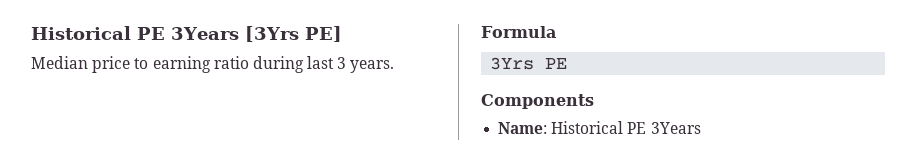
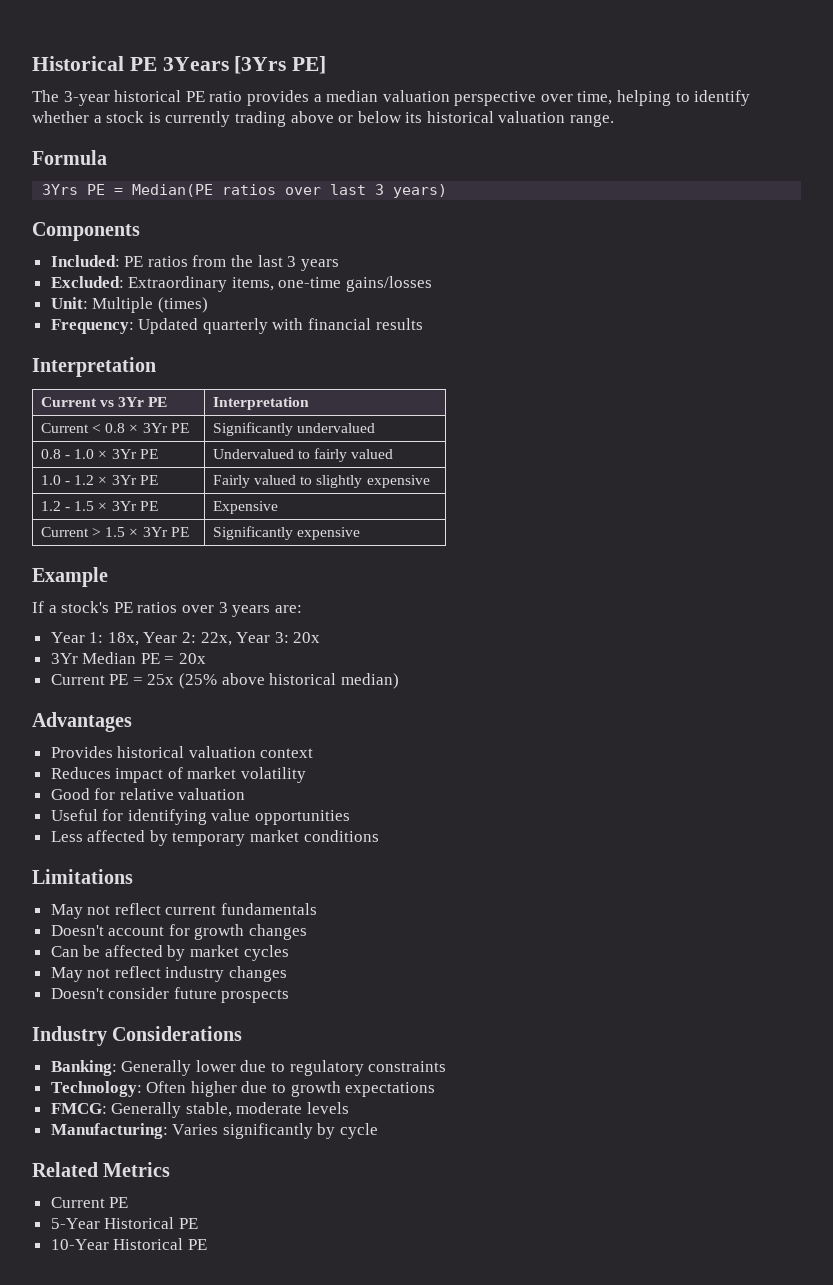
- Median price to earning ratio during last 3 years.
+ The 3-year historical PE ratio provides a median valuation perspective over time, helping to identify whether a stock is currently trading above or below its historical valuation range.
  Formula
- 3Yrs PE
+ 3Yrs PE = Median(PE ratios over last 3 years)
  Components
- Name: Historical PE 3Years
+ Included: PE ratios from the last 3 years
+ Excluded: Extraordinary items, one-time gains/losses
+ Unit: Multiple (times)
+ Frequency: Updated quarterly with financial results
+ Interpretation
+ Current vs 3Yr PE | Interpretation
+ Current < 0.8 × 3Yr PE | Significantly undervalued
+ 0.8 - 1.0 × 3Yr PE | Undervalued to fairly valued
+ 1.0 - 1.2 × 3Yr PE | Fairly valued to slightly expensive
+ 1.2 - 1.5 × 3Yr PE | Expensive
+ Current > 1.5 × 3Yr PE | Significantly expensive
+ Example
+ If a stock's PE ratios over 3 years are:
+ Year 1: 18x, Year 2: 22x, Year 3: 20x
+ 3Yr Median PE = 20x
+ Current PE = 25x (25% above historical median)
+ Advantages
+ Provides historical valuation context
+ Reduces impact of market volatility
+ Good for relative valuation
+ Useful for identifying value opportunities
+ Less affected by temporary market conditions
+ Limitations
+ May not reflect current fundamentals
+ Doesn't account for growth changes
+ Can be affected by market cycles
+ May not reflect industry changes
+ Doesn't consider future prospects
+ Industry Considerations
+ Banking: Generally lower due to regulatory constraints
+ Technology: Often higher due to growth expectations
+ FMCG: Generally stable, moderate levels
+ Manufacturing: Varies significantly by cycle
+ Related Metrics
+ Current PE
+ 5-Year Historical PE
+ 10-Year Historical PE

